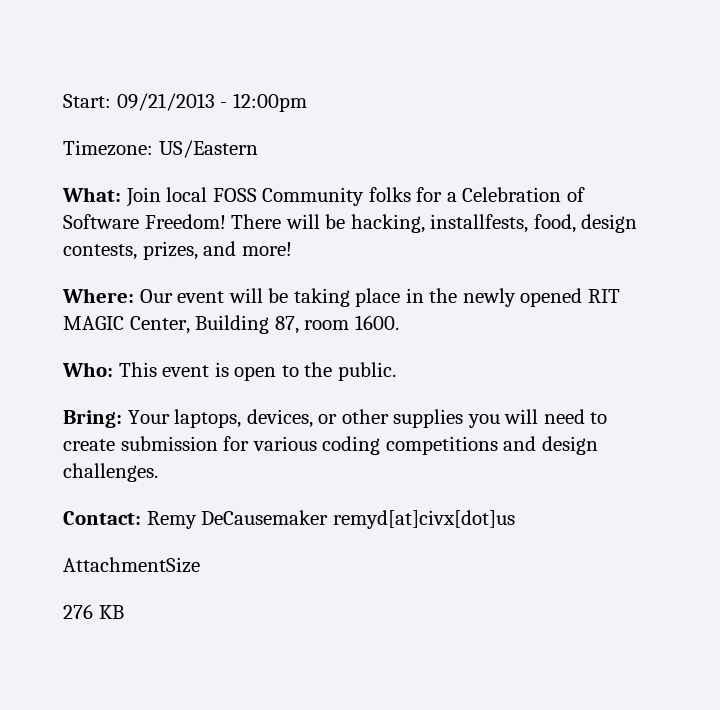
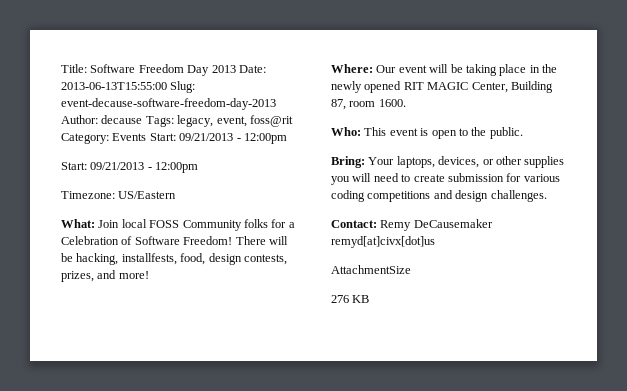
+ Title: Software Freedom Day 2013 Date: 2013-06-13T15:55:00 Slug: event-decause-software-freedom-day-2013 Author: decause Tags: legacy, event, foss@rit Category: Events Start: 09/21/2013 - 12:00pm

